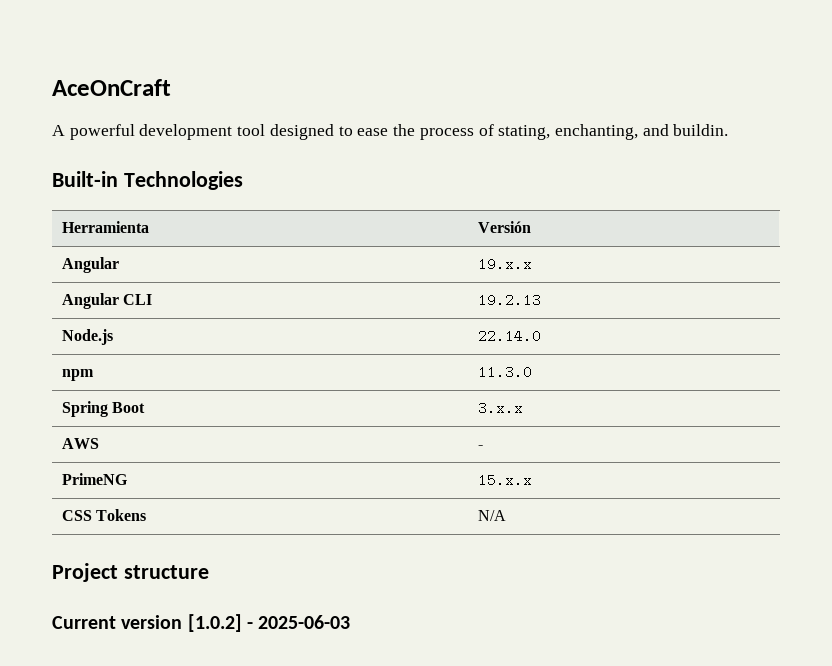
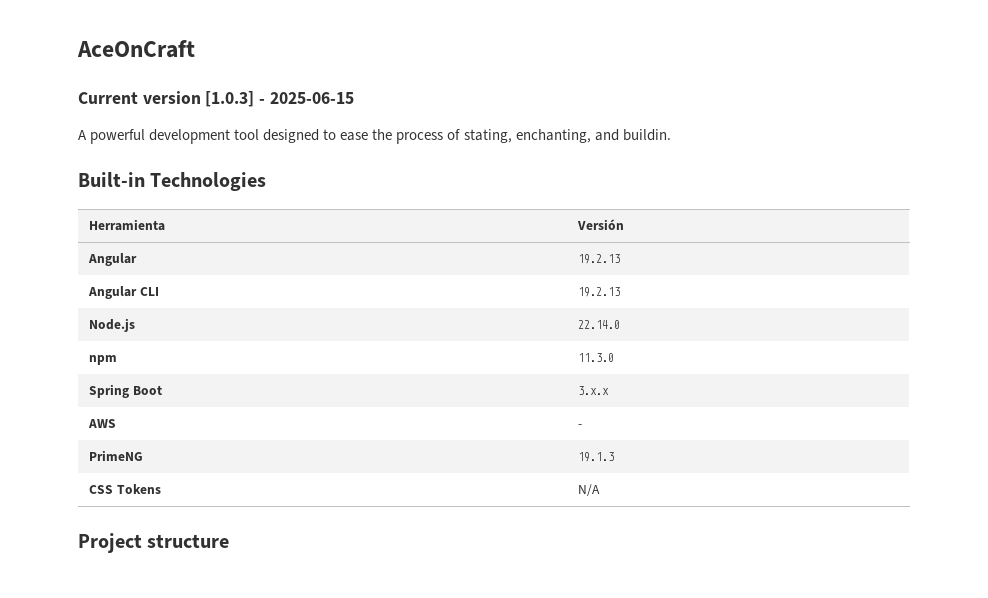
+ Current version [1.0.3] - 2025-06-15
- Angular | 19.x.x
+ Angular | 19.2.13
- PrimeNG | 15.x.x
+ PrimeNG | 19.1.3
- Current version [1.0.2] - 2025-06-03

